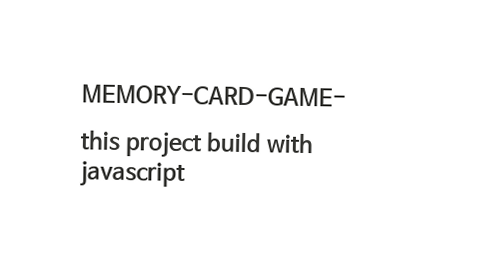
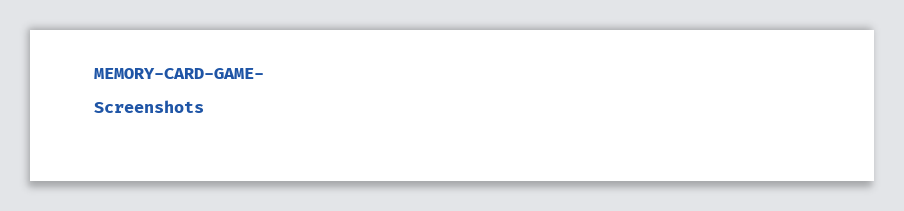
- this project build with javascript
+ Screenshots

